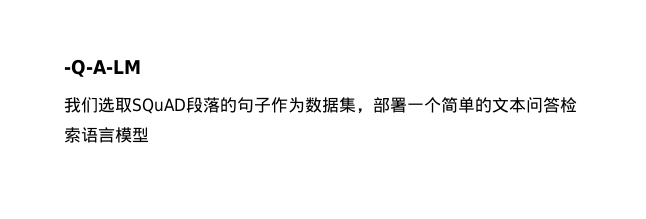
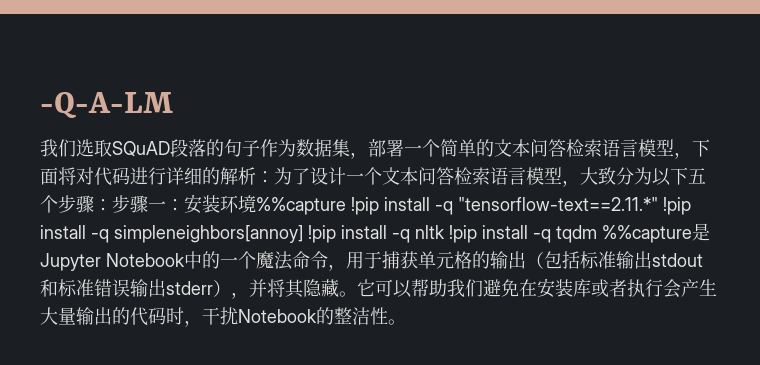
- 我们选取SQuAD段落的句子作为数据集，部署一个简单的文本问答检索语言模型
+ 我们选取SQuAD段落的句子作为数据集，部署一个简单的文本问答检索语言模型，下面将对代码进行详细的解析：为了设计一个文本问答检索语言模型，大致分为以下五个步骤：步骤一：安装环境%%capture !pip install -q "tensorflow-text==2.11.*" !pip install -q simpleneighbors[annoy] !pip install -q nltk !pip install -q tqdm %%capture是Jupyter Notebook中的一个魔法命令，用于捕获单元格的输出（包括标准输出stdout和标准错误输出stderr），并将其隐藏。它可以帮助我们避免在安装库或者执行会产生大量输出的代码时，干扰Notebook的整洁性。

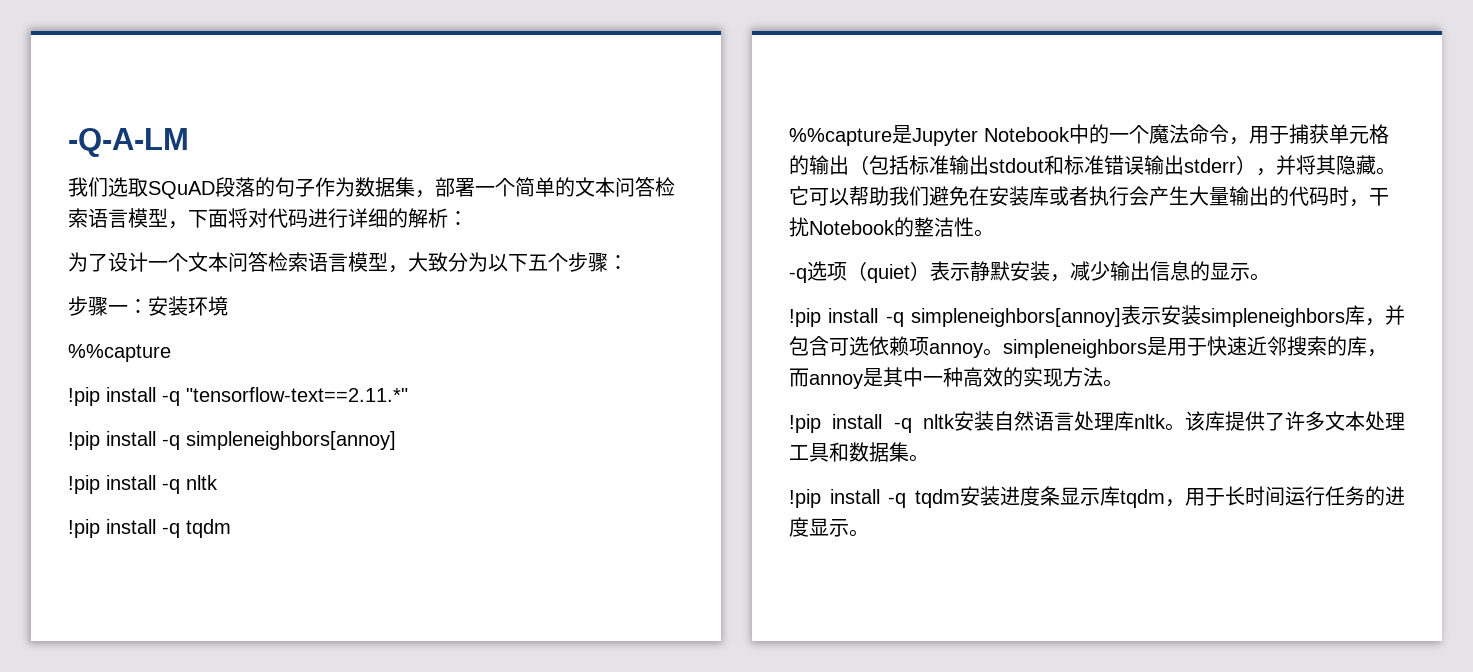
- 我们选取SQuAD段落的句子作为数据集，部署一个简单的文本问答检索语言模型，下面将对代码进行详细的解析：为了设计一个文本问答检索语言模型，大致分为以下五个步骤：步骤一：
+ 我们选取SQuAD段落的句子作为数据集，部署一个简单的文本问答检索语言模型，下面将对代码进行详细的解析：
+ 为了设计一个文本问答检索语言模型，大致分为以下五个步骤：
+ 步骤一：
- 安装环境%%capture !pip install -q "tensorflow-text==2.11.*" !pip install -q simpleneighbors[annoy] !pip install -q nltk !pip install -q tqdm %%capture是Jupyter Notebook中的一个魔法命令，用于捕获单元格的输出（包括标准输出stdout和标准错误输出stderr），并将其隐藏。
+ 安装环境
+ %%capture
+ !pip install -q "tensorflow-text==2.11.*"
+ !pip install -q simpleneighbors[annoy]
+ !pip install -q nltk
+ !pip install -q tqdm
+ %%capture是Jupyter Notebook中的一个魔法命令，用于捕获单元格的输出（包括标准输出stdout和标准错误输出stderr），并将其隐藏。
+ -q选项（quiet）表示静默安装，减少输出信息的显示。
+ !pip install -q simpleneighbors[annoy]表示安装simpleneighbors库，并包含可选依赖项annoy。simpleneighbors是用于快速近邻搜索的库，而annoy是其中一种高效的实现方法。
+ !pip install -q nltk安装自然语言处理库nltk。该库提供了许多文本处理工具和数据集。
+ !pip install -q tqdm安装进度条显示库tqdm，用于长时间运行任务的进度显示。

